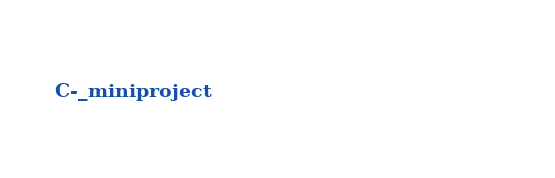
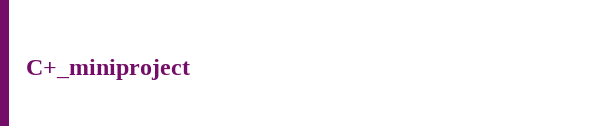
- C-_miniproject
+ C+_miniproject

